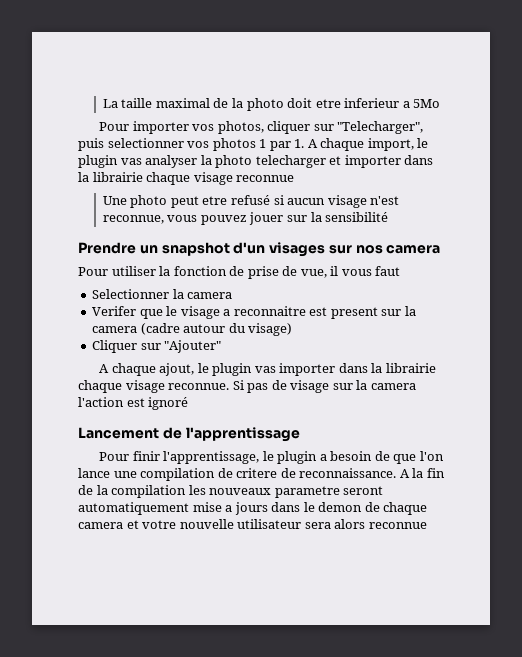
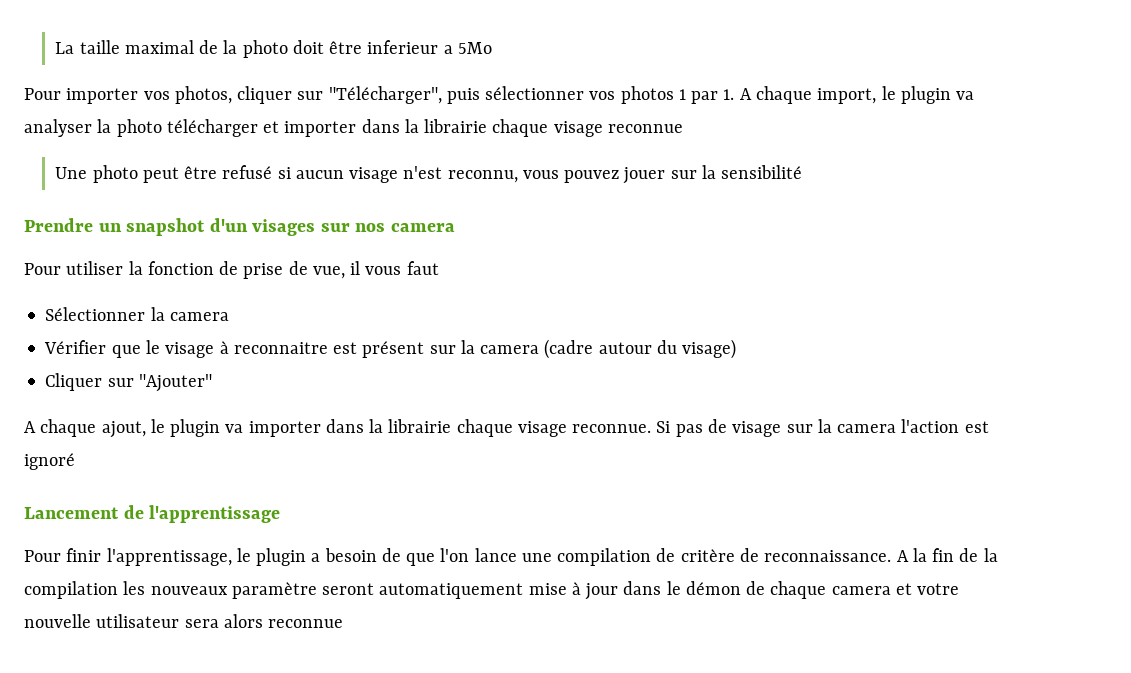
- La taille maximal de la photo doit etre inferieur a 5Mo
+ La taille maximal de la photo doit être inferieur a 5Mo
- Pour importer vos photos, cliquer sur "Telecharger", puis selectionner vos photos 1 par 1. A chaque import, le plugin vas analyser la photo telecharger et importer dans la librairie chaque visage reconnue
+ Pour importer vos photos, cliquer sur "Télécharger", puis sélectionner vos photos 1 par 1. A chaque import, le plugin va analyser la photo télécharger et importer dans la librairie chaque visage reconnue
- Une photo peut etre refusé si aucun visage n'est reconnue, vous pouvez jouer sur la sensibilité
+ Une photo peut être refusé si aucun visage n'est reconnu, vous pouvez jouer sur la sensibilité
- Selectionner la camera
+ Sélectionner la camera
- Verifer que le visage a reconnaitre est present sur la camera (cadre autour du visage)
+ Vérifier que le visage à reconnaitre est présent sur la camera (cadre autour du visage)
- A chaque ajout, le plugin vas importer dans la librairie chaque visage reconnue.
+ A chaque ajout, le plugin va importer dans la librairie chaque visage reconnue.
- Pour finir l'apprentissage, le plugin a besoin de que l'on lance une compilation de critere de reconnaissance.
+ Pour finir l'apprentissage, le plugin a besoin de que l'on lance une compilation de critère de reconnaissance.
- A la fin de la compilation les nouveaux parametre seront automatiquement mise a jours dans le demon de chaque camera et votre nouvelle utilisateur sera alors reconnue
+ A la fin de la compilation les nouveaux paramètre seront automatiquement mise à jour dans le démon de chaque camera et votre nouvelle utilisateur sera alors reconnue

